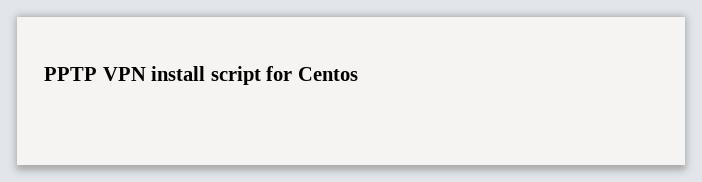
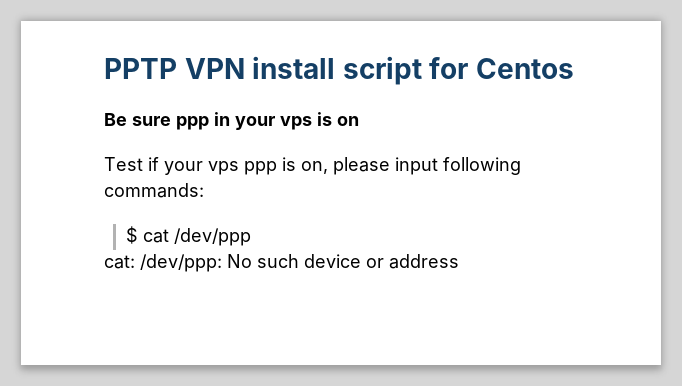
+ Be sure ppp in your vps is on
+ Test if your vps ppp is on, please input following commands:
+ $ cat /dev/ppp
+ cat: /dev/ppp: No such device or address

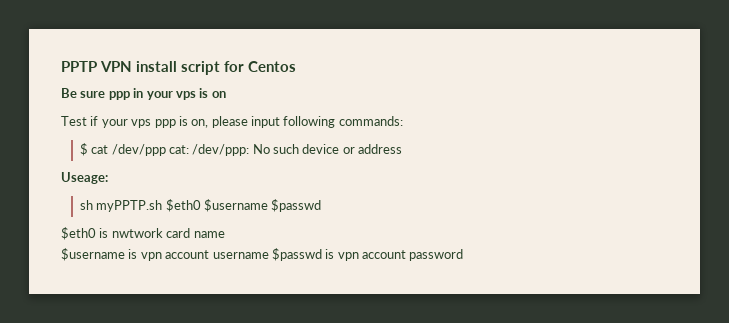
- $ cat /dev/ppp
- cat: /dev/ppp: No such device or address
+ $ cat /dev/ppp cat: /dev/ppp: No such device or address
+ Useage:
+ sh myPPTP.sh $eth0 $username $passwd
+ $eth0 is nwtwork card name
+ $username is vpn account username $passwd is vpn account password

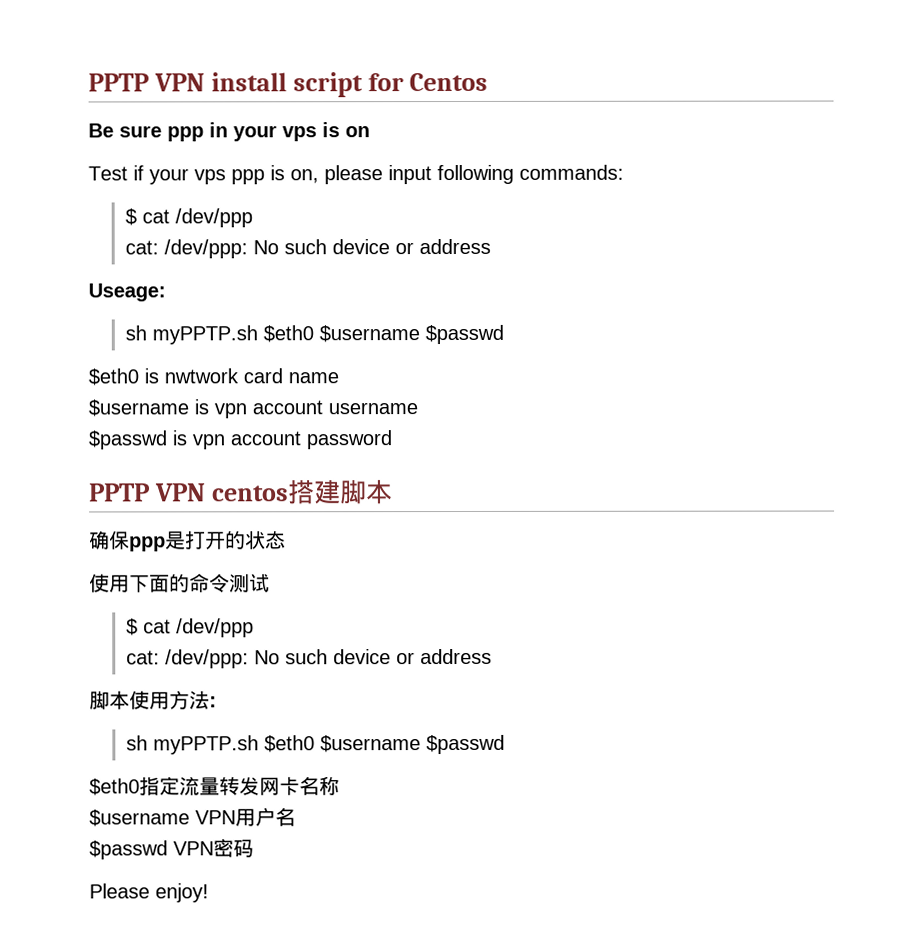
  Test if your vps ppp is on, please input following commands:
- $ cat /dev/ppp cat: /dev/ppp: No such device or address
+ $ cat /dev/ppp
+ cat: /dev/ppp: No such device or address
- $username is vpn account username $passwd is vpn account password
+ $username is vpn account username
+ $passwd is vpn account password
+ PPTP VPN centos搭建脚本
+ 确保ppp是打开的状态
+ 使用下面的命令测试
+ $ cat /dev/ppp
+ cat: /dev/ppp: No such device or address
+ 脚本使用方法:
+ sh myPPTP.sh $eth0 $username $passwd
+ $eth0指定流量转发网卡名称
+ $username VPN用户名
+ $passwd VPN密码
+ Please enjoy!

